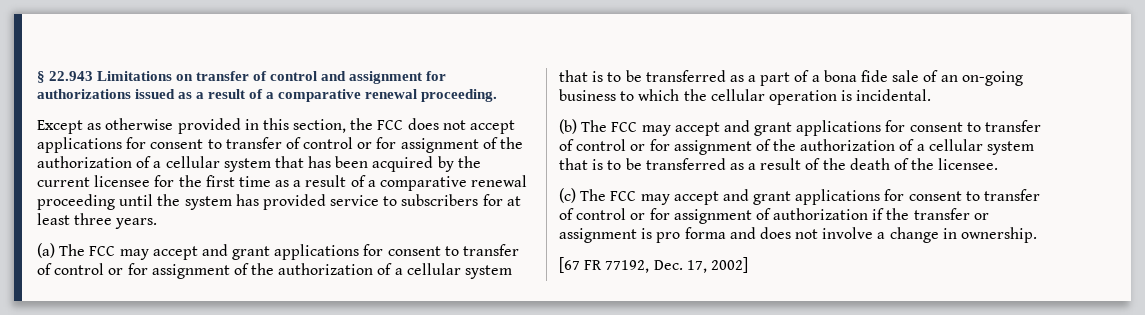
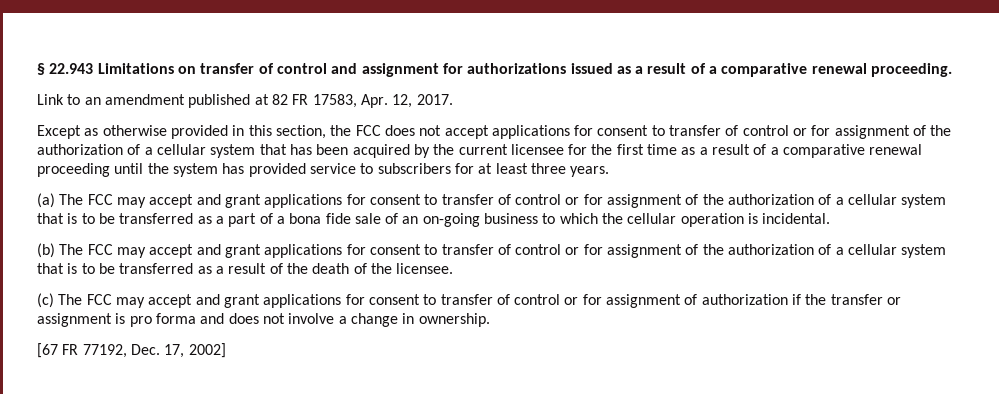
+ Link to an amendment published at 82 FR 17583, Apr. 12, 2017.

